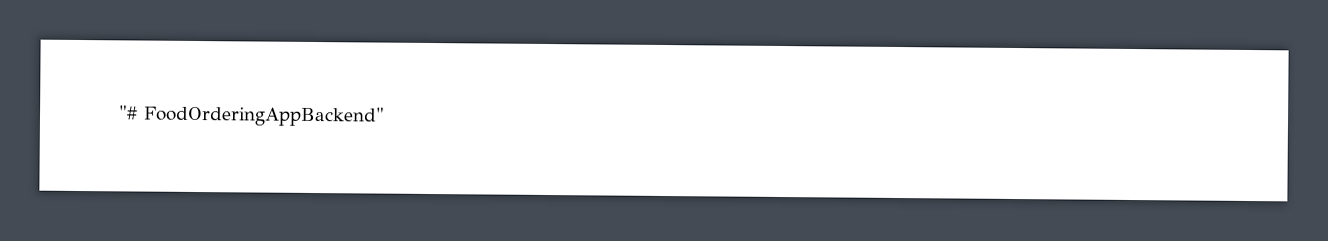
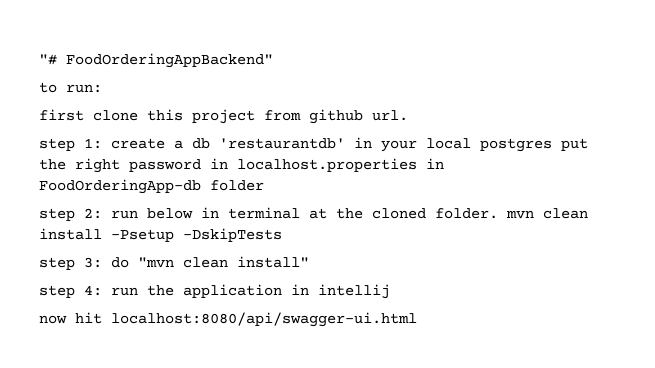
+ to run:
+ first clone this project from github url.
+ step 1: create a db 'restaurantdb' in your local postgres put the right password in localhost.properties in FoodOrderingApp-db folder
+ step 2: run below in terminal at the cloned folder. mvn clean install -Psetup -DskipTests
+ step 3: do "mvn clean install"
+ step 4: run the application in intellij
+ now hit localhost:8080/api/swagger-ui.html

